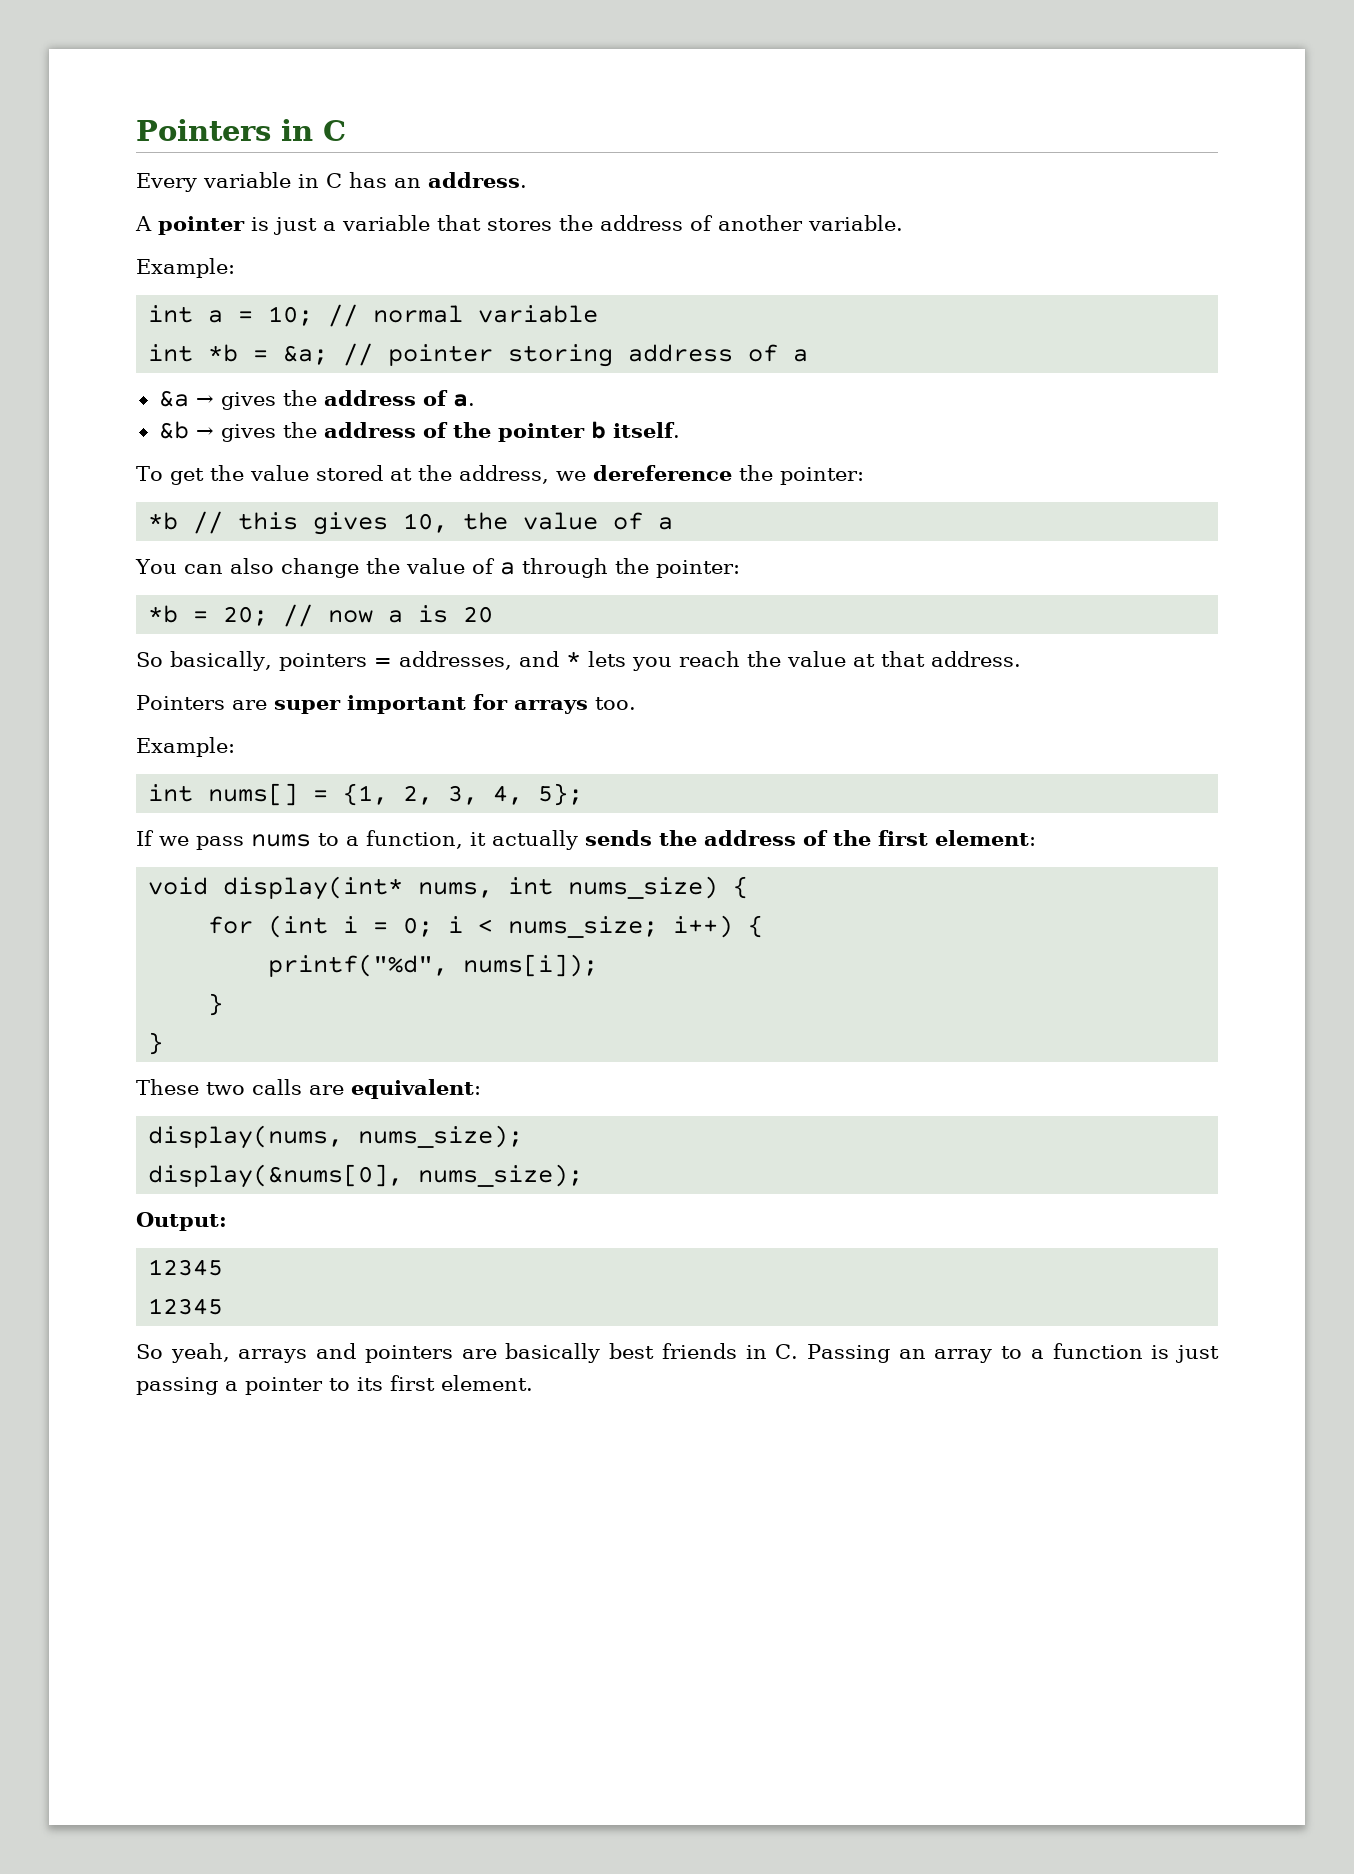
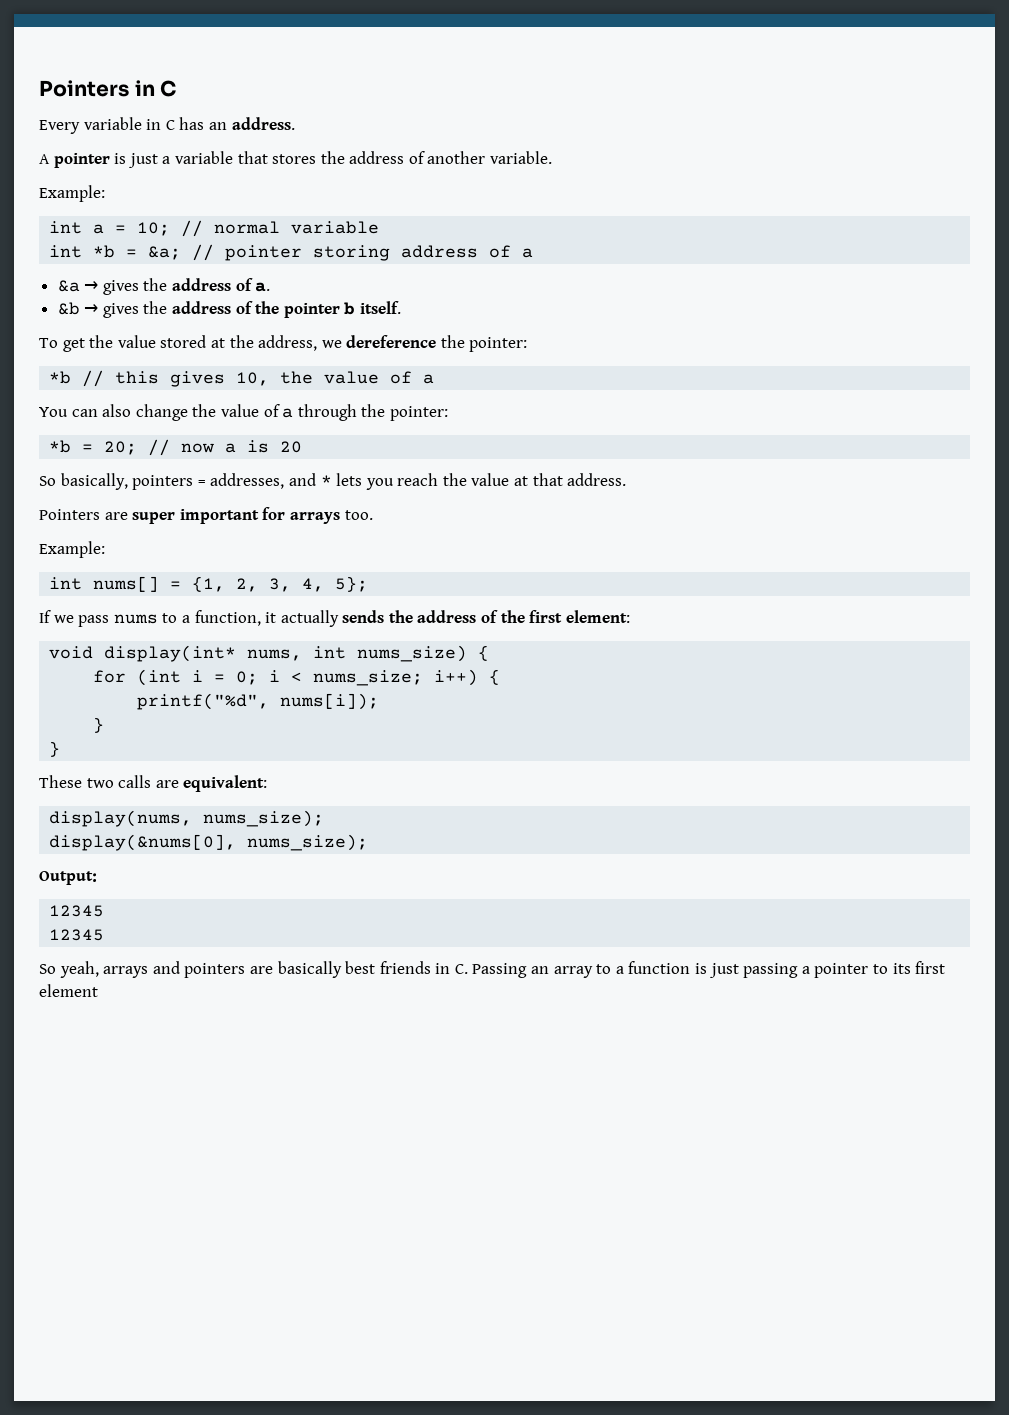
- So yeah, arrays and pointers are basically best friends in C. Passing an array to a function is just passing a pointer to its first element.
+ So yeah, arrays and pointers are basically best friends in C. Passing an array to a function is just passing a pointer to its first element

